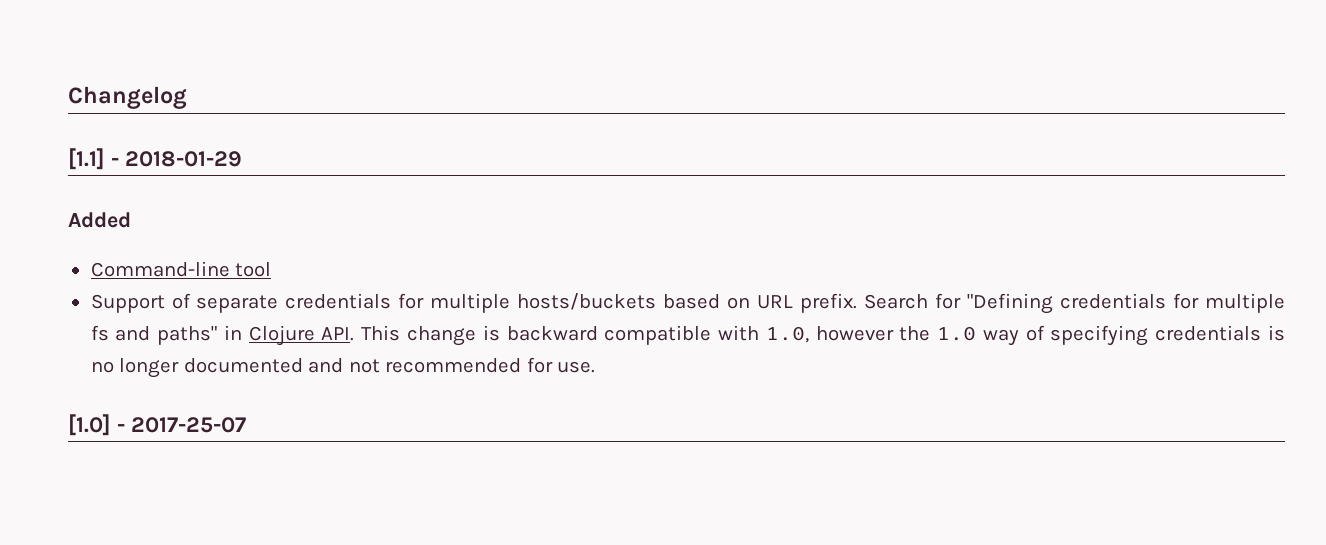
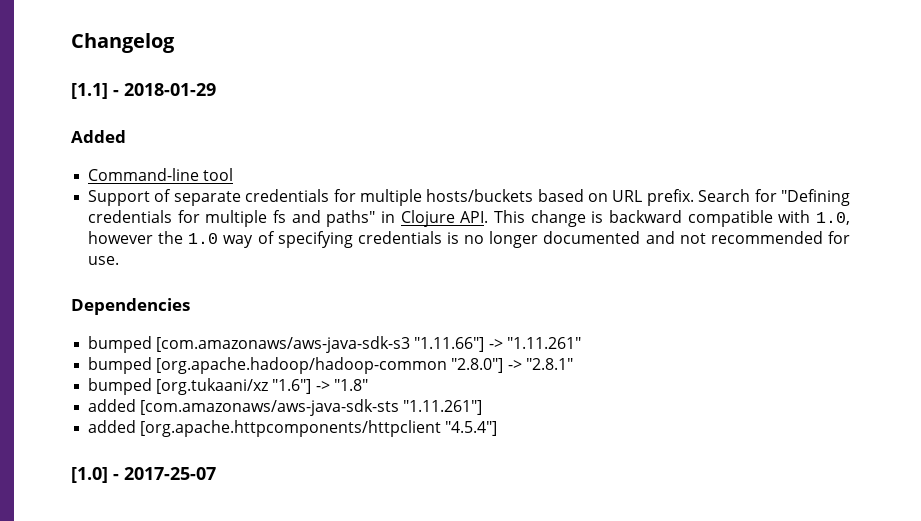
+ Dependencies
+ bumped [com.amazonaws/aws-java-sdk-s3 "1.11.66"] -> "1.11.261"
+ bumped [org.apache.hadoop/hadoop-common "2.8.0"] -> "2.8.1"
+ bumped [org.tukaani/xz "1.6"] -> "1.8"
+ added [com.amazonaws/aws-java-sdk-sts "1.11.261"]
+ added [org.apache.httpcomponents/httpclient "4.5.4"]

